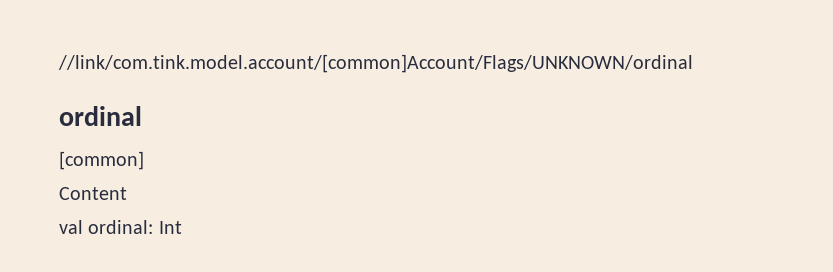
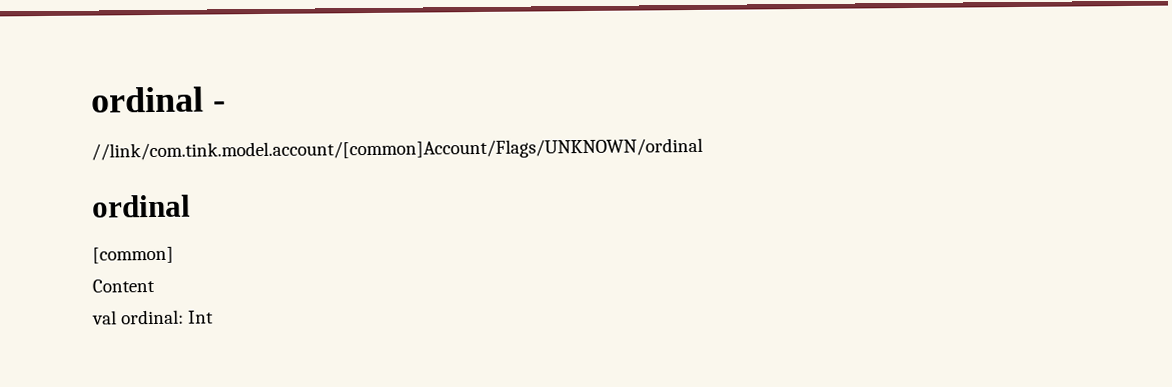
+ ordinal -

